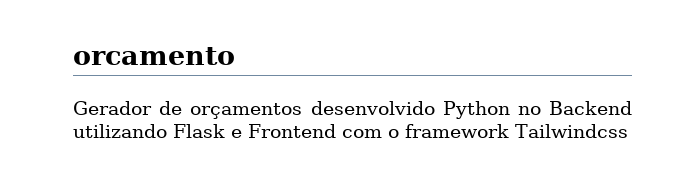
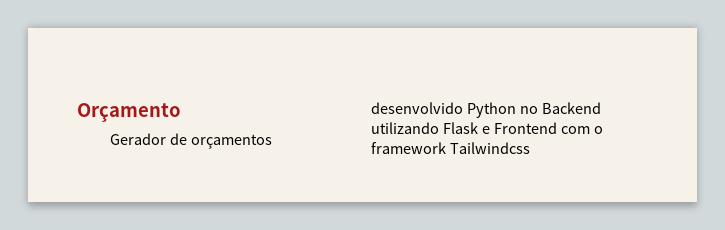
- orcamento
+ Orçamento

